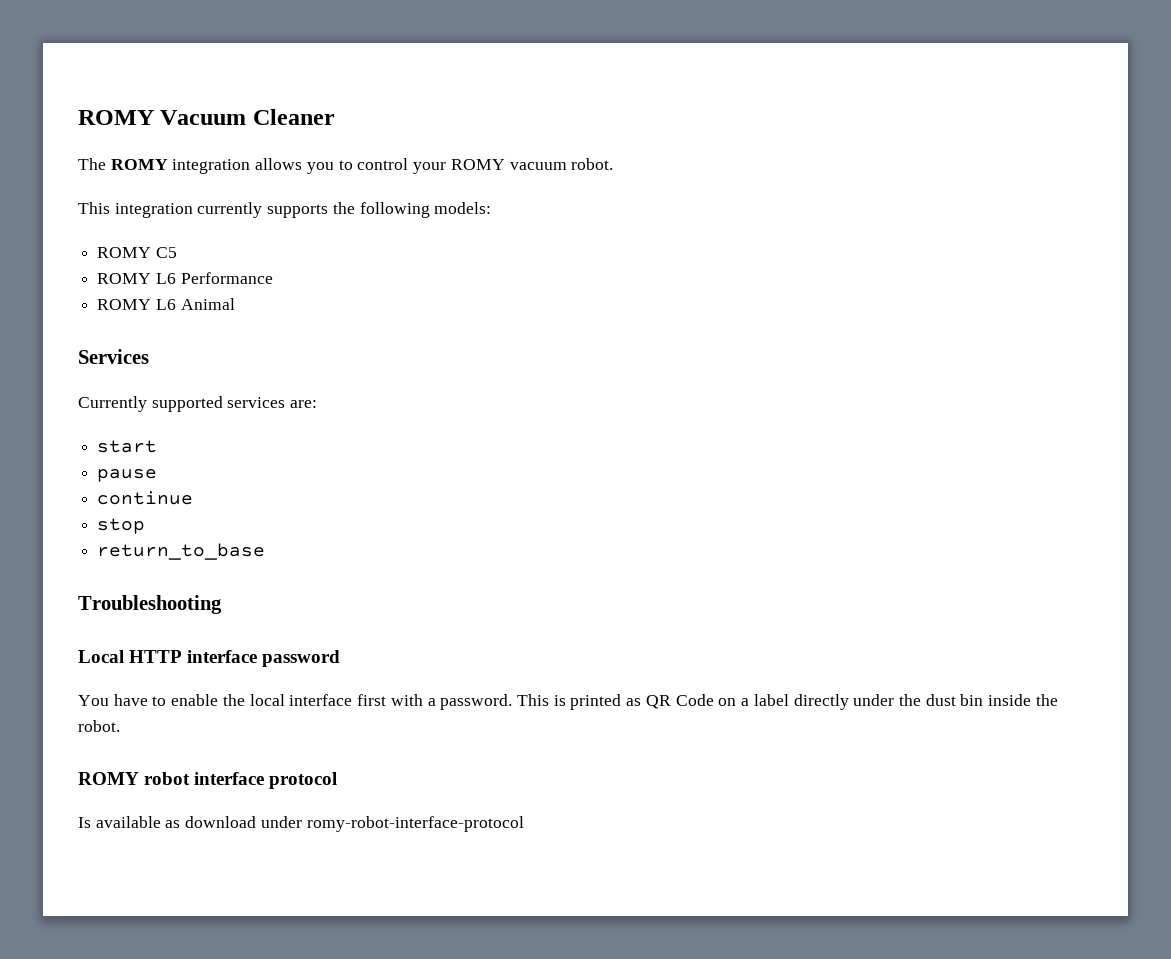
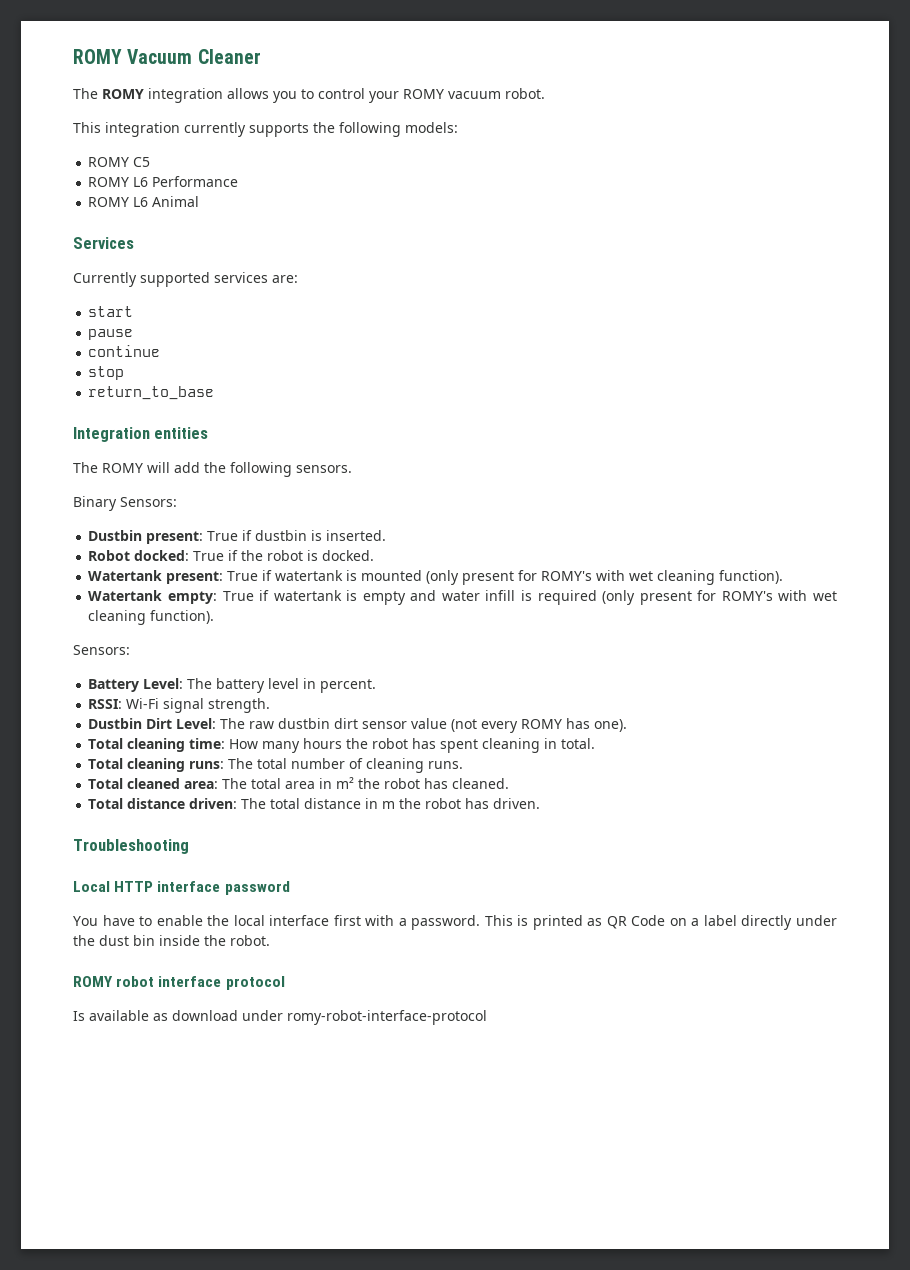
+ Integration entities
+ The ROMY will add the following sensors.
+ Binary Sensors:
+ Dustbin present: True if dustbin is inserted.
+ Robot docked: True if the robot is docked.
+ Watertank present: True if watertank is mounted (only present for ROMY's with wet cleaning function).
+ Watertank empty: True if watertank is empty and water infill is required (only present for ROMY's with wet cleaning function).
+ Sensors:
+ Battery Level: The battery level in percent.
+ RSSI: Wi-Fi signal strength.
+ Dustbin Dirt Level: The raw dustbin dirt sensor value (not every ROMY has one).
+ Total cleaning time: How many hours the robot has spent cleaning in total.
+ Total cleaning runs: The total number of cleaning runs.
+ Total cleaned area: The total area in m² the robot has cleaned.
+ Total distance driven: The total distance in m the robot has driven.

